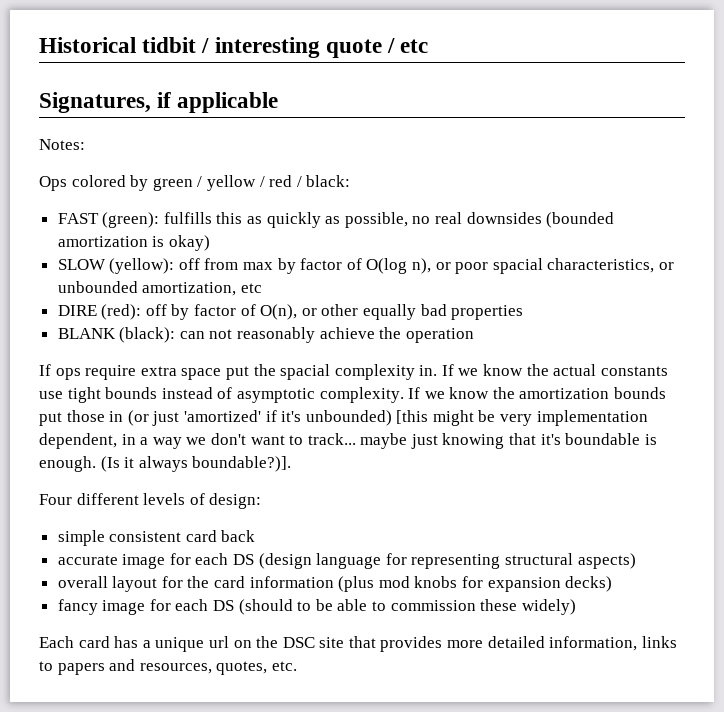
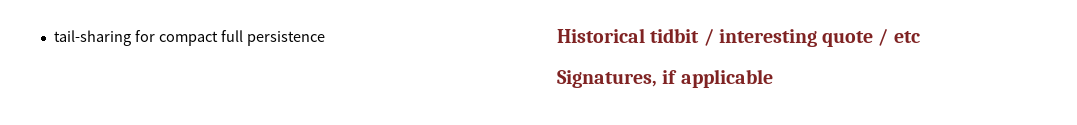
+ tail-sharing for compact full persistence
- Notes:
- Ops colored by green / yellow / red / black:
- FAST (green): fulfills this as quickly as possible, no real downsides (bounded amortization is okay)
- SLOW (yellow): off from max by factor of O(log n), or poor spacial characteristics, or unbounded amortization, etc
- DIRE (red): off by factor of O(n), or other equally bad properties
- BLANK (black): can not reasonably achieve the operation
- If ops require extra space put the spacial complexity in. If we know the actual constants use tight bounds instead of asymptotic complexity. If we know the amortization bounds put those in (or just 'amortized' if it's unbounded) [this might be very implementation dependent, in a way we don't want to track... maybe just knowing that it's boundable is enough. (Is it always boundable?)].
- Four different levels of design:
- simple consistent card back
- accurate image for each DS (design language for representing structural aspects)
- overall layout for the card information (plus mod knobs for expansion decks)
- fancy image for each DS (should to be able to commission these widely)
- Each card has a unique url on the DSC site that provides more detailed information, links to papers and resources, quotes, etc.

